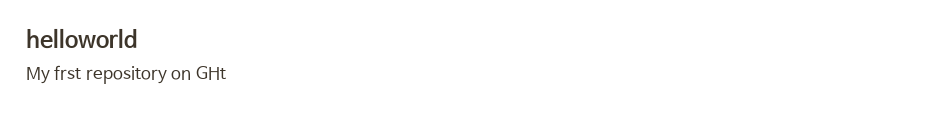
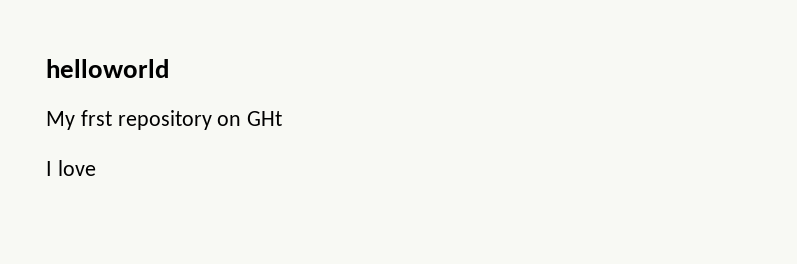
+ I love

